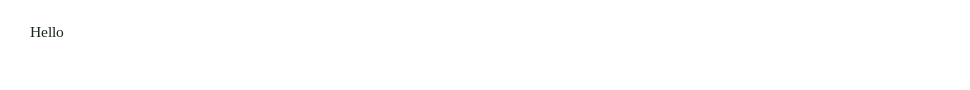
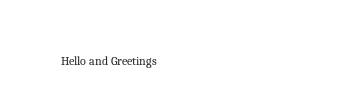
- Hello
+ Hello and Greetings

